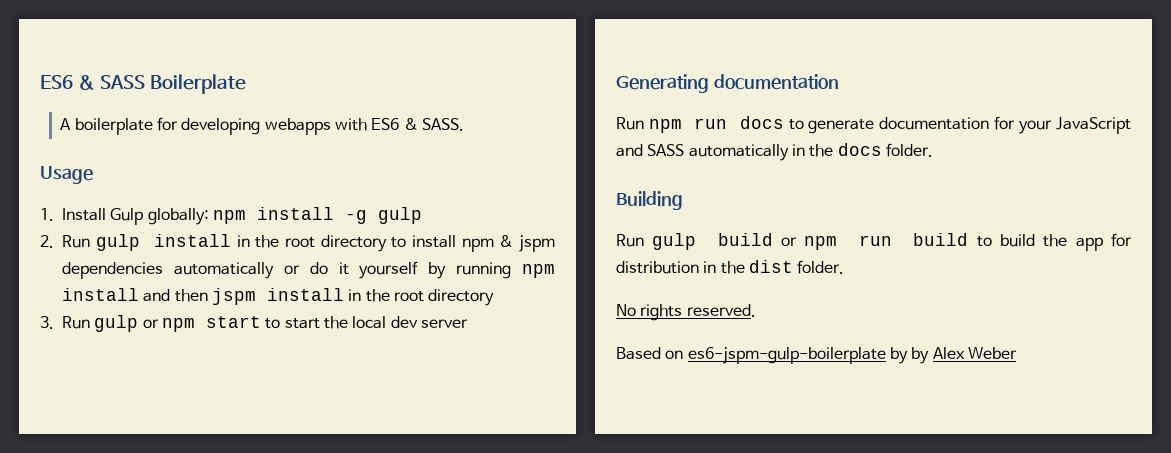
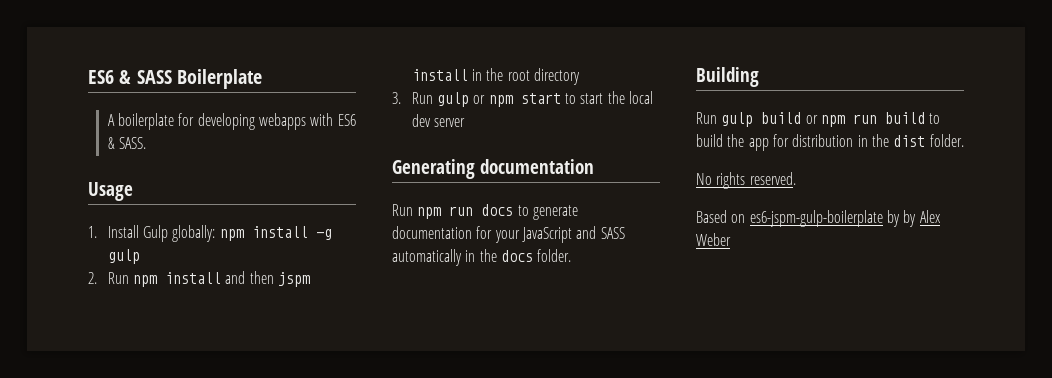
- 2. Run gulp install in the root directory to install npm & jspm dependencies automatically or do it yourself by running npm install and then jspm install in the root directory
+ 2. Run npm install and then jspm install in the root directory

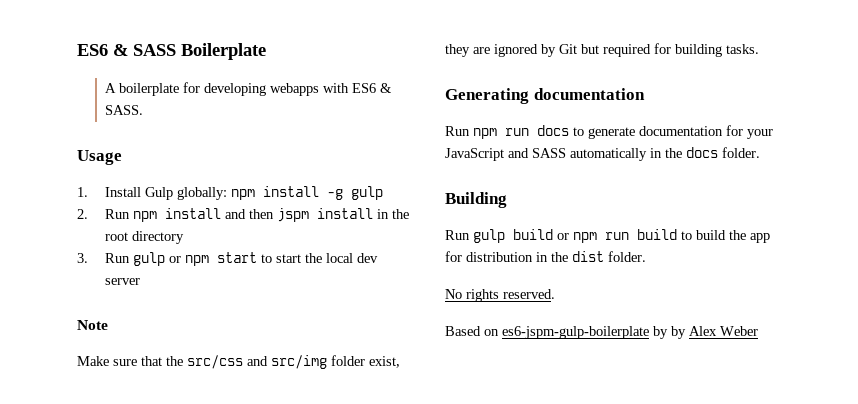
+ Note
+ Make sure that the src/css and src/img folder exist, they are ignored by Git but required for building tasks.

